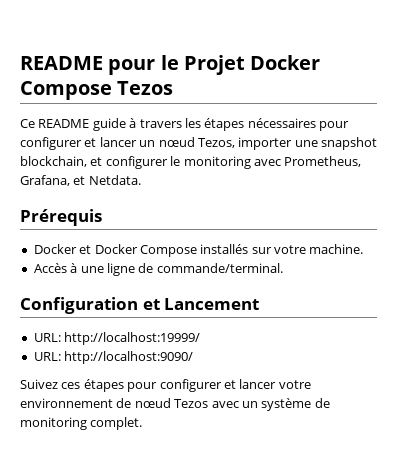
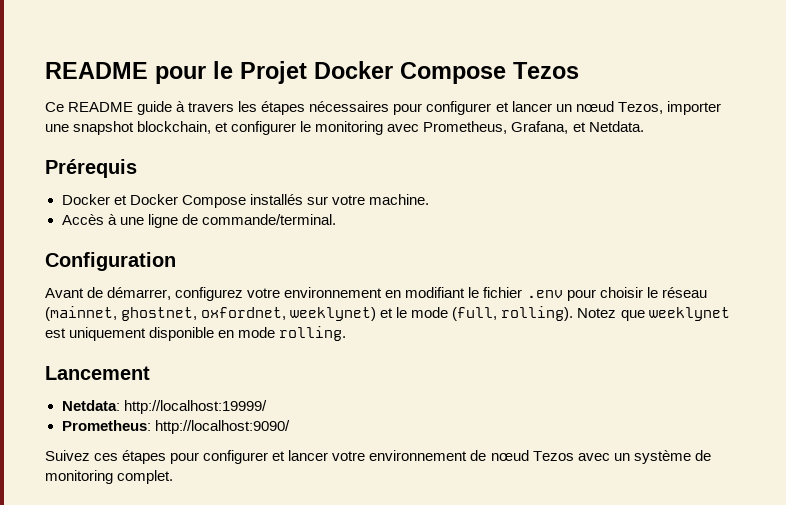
- Configuration et Lancement
+ Configuration
+ Avant de démarrer, configurez votre environnement en modifiant le fichier .env pour choisir le réseau (mainnet, ghostnet, oxfordnet, weeklynet) et le mode (full, rolling). Notez que weeklynet est uniquement disponible en mode rolling.
+ Lancement
- URL: http://localhost:19999/
+ Netdata: http://localhost:19999/
- URL: http://localhost:9090/
+ Prometheus: http://localhost:9090/

